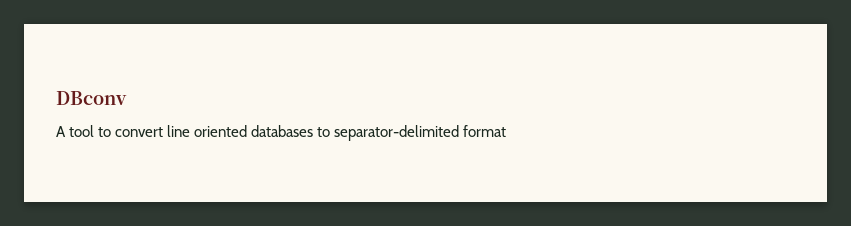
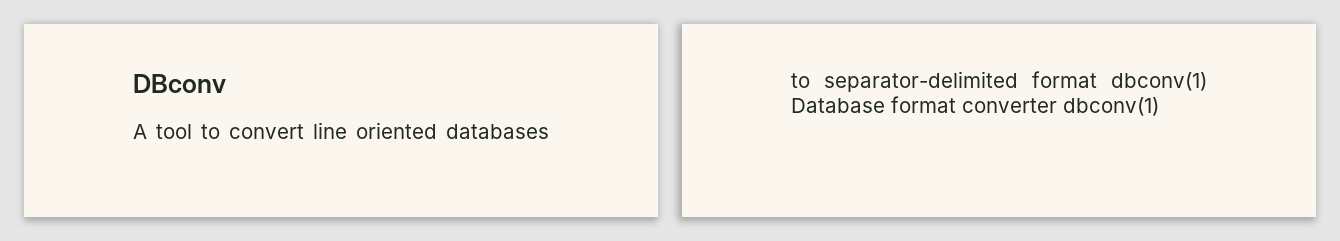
- A tool to convert line oriented databases to separator-delimited format
+ A tool to convert line oriented databases to separator-delimited format dbconv(1) Database format converter dbconv(1)

